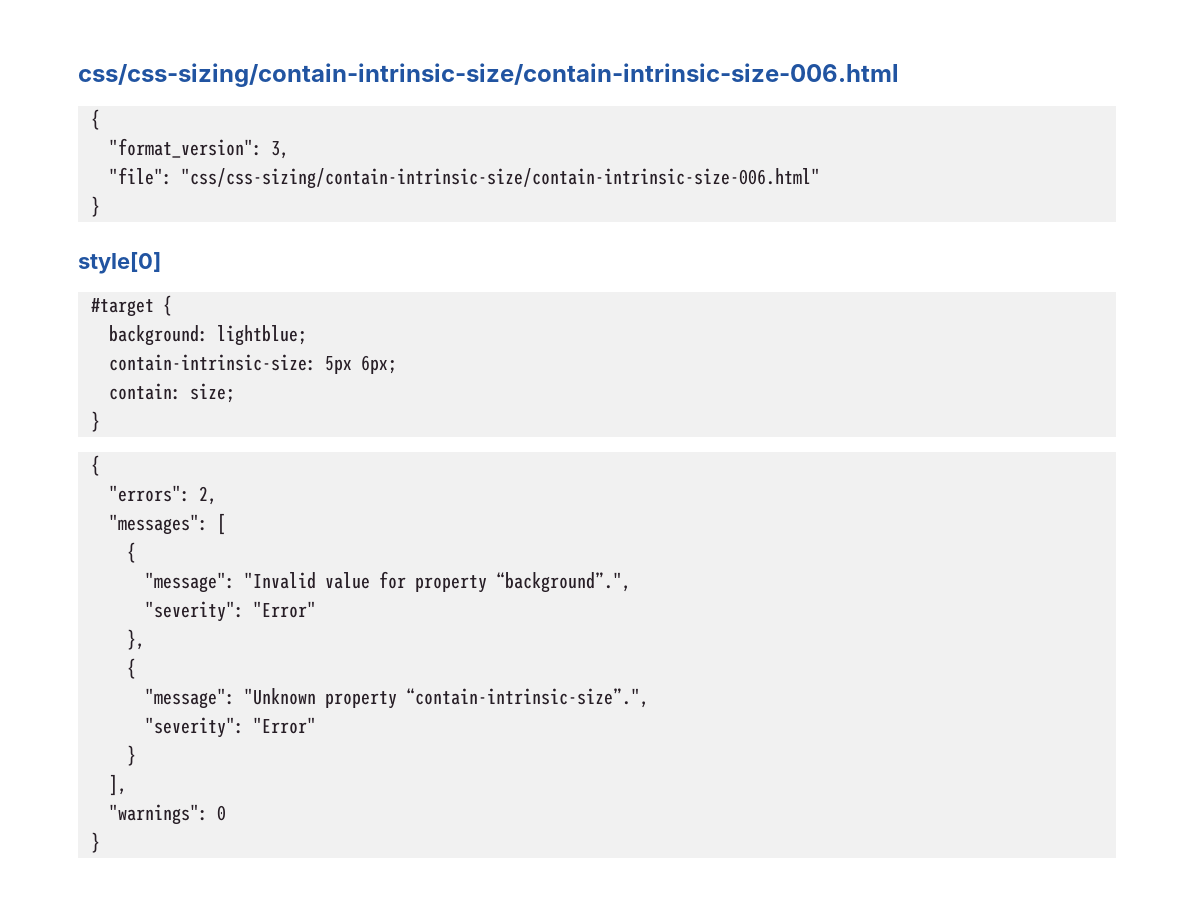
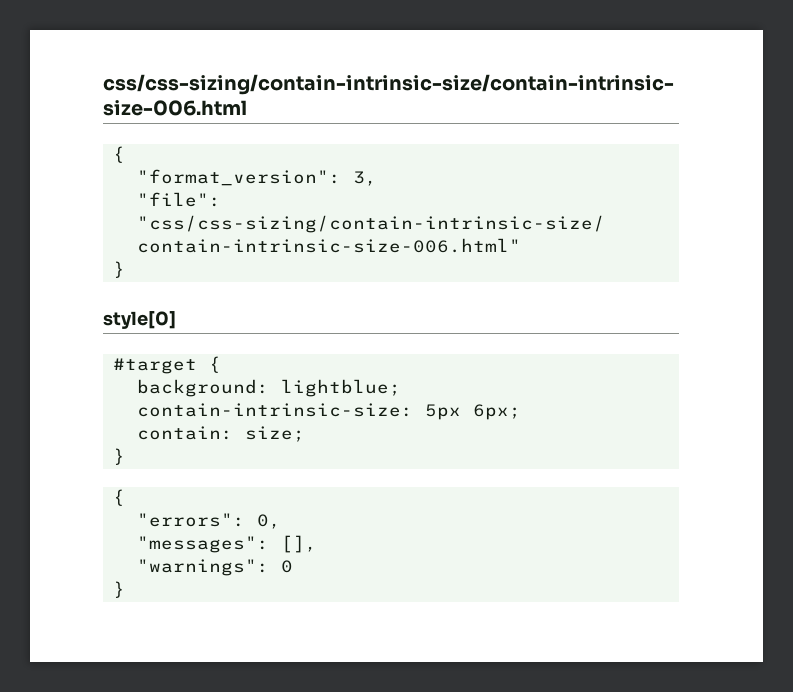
- "errors": 2,
+ "errors": 0,
- "messages": [
- {
- "message": "Invalid value for property “background”.",
- "severity": "Error"
- },
- {
- "message": "Unknown property “contain-intrinsic-size”.",
- "severity": "Error"
- }
- ],
+ "messages": [],

